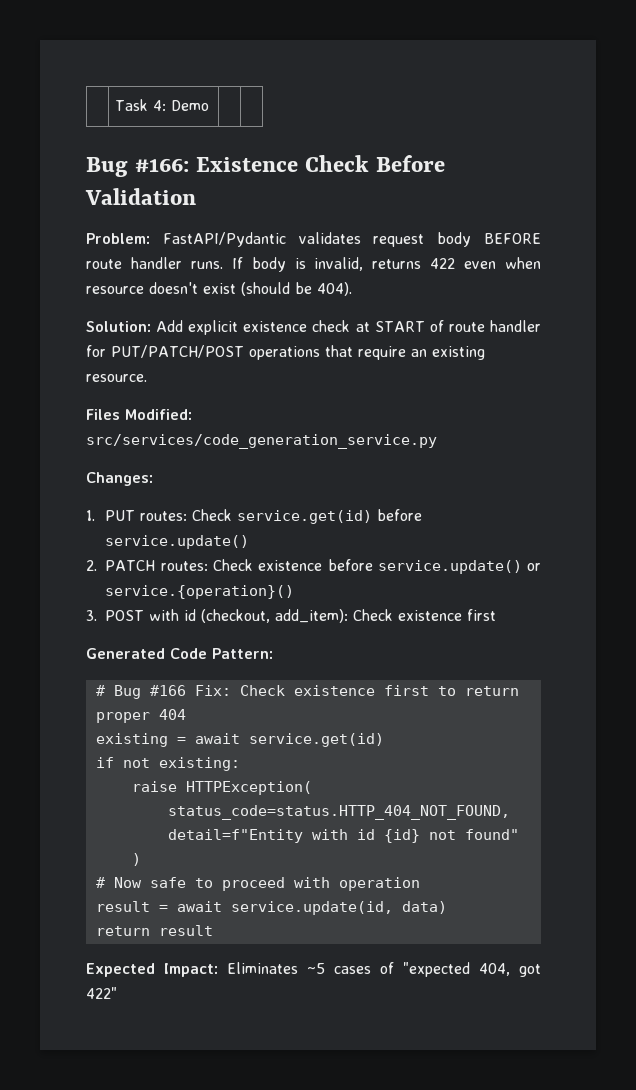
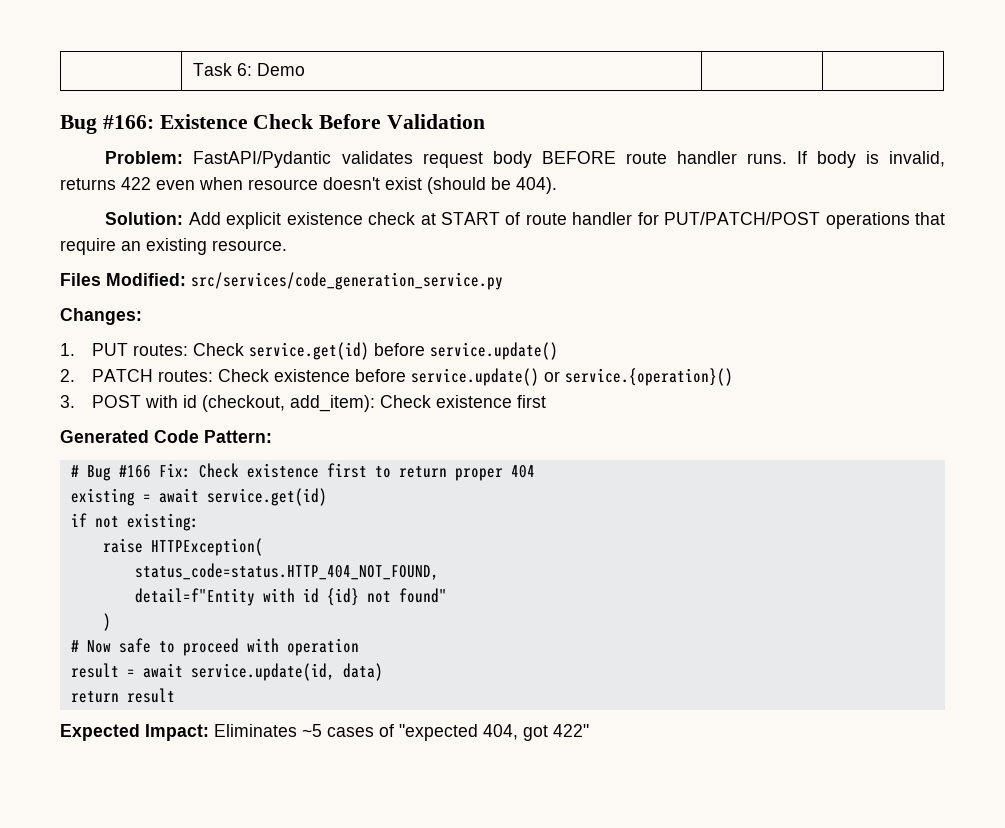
- | Task 4: Demo | |
+ | Task 6: Demo | |

